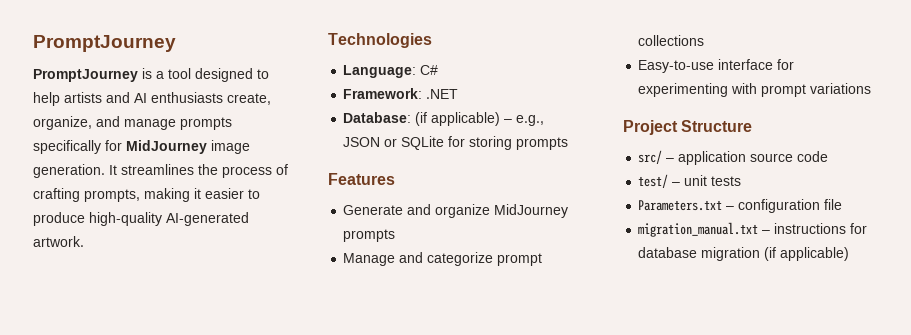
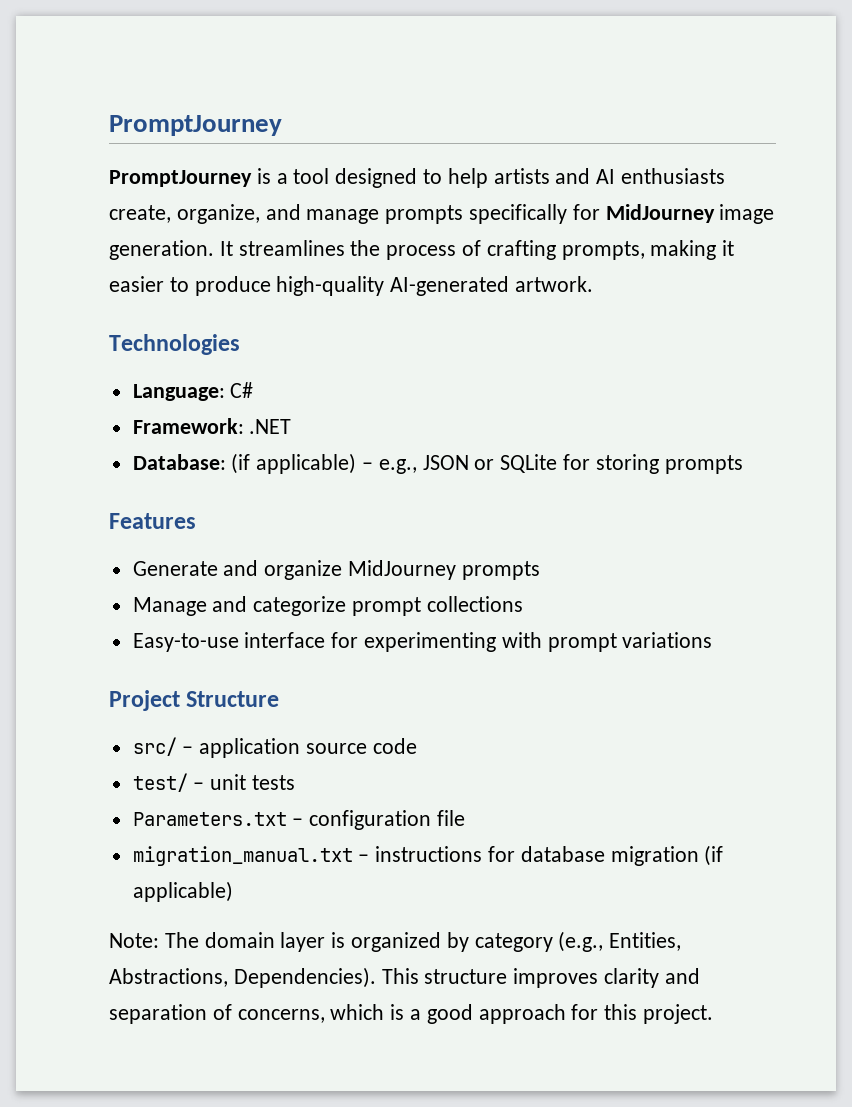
+ Note: The domain layer is organized by category (e.g., Entities, Abstractions, Dependencies). This structure improves clarity and separation of concerns, which is a good approach for this project.

